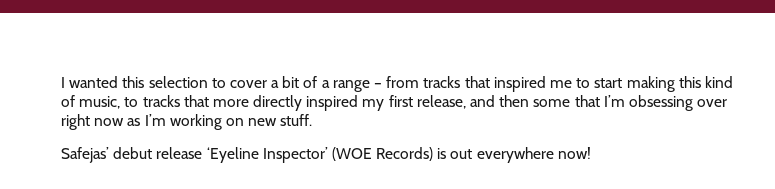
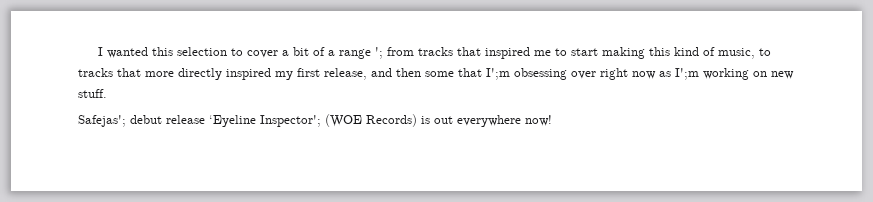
- I wanted this selection to cover a bit of a range – from tracks that inspired me to start making this kind of music, to tracks that more directly inspired my first release, and then some that I’m obsessing over right now as I’m working on new stuff.
+ I wanted this selection to cover a bit of a range '; from tracks that inspired me to start making this kind of music, to tracks that more directly inspired my first release, and then some that I';m obsessing over right now as I';m working on new stuff.
- Safejas’ debut release ‘Eyeline Inspector’ (WOE Records) is out everywhere now!
+ Safejas'; debut release ‘Eyeline Inspector'; (WOE Records) is out everywhere now!

